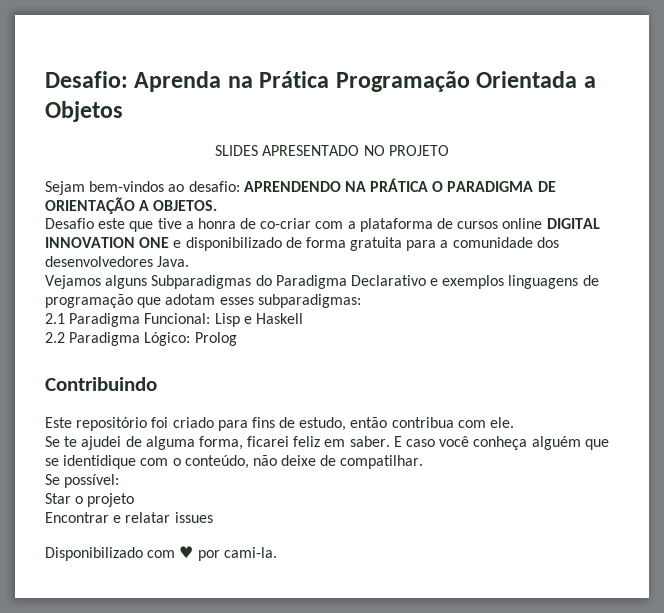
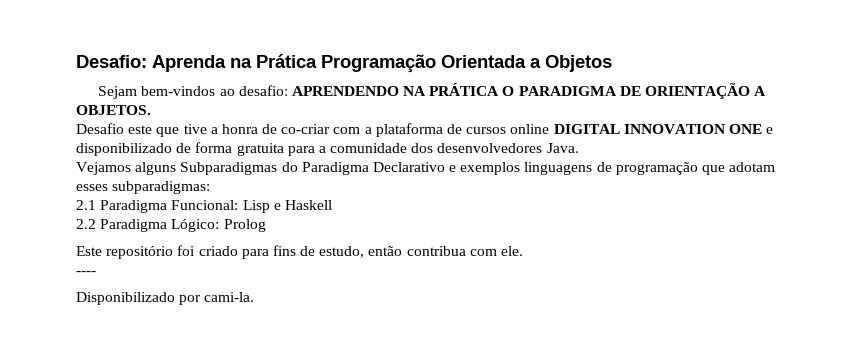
- SLIDES APRESENTADO NO PROJETO
- Contribuindo
- Se te ajudei de alguma forma, ficarei feliz em saber. E caso você conheça alguém que se identidique com o conteúdo, não deixe de compatilhar.
- Se possível:
- Star o projeto
- Encontrar e relatar issues
+ ----
- Disponibilizado com ♥ por cami-la.
+ Disponibilizado por cami-la.

